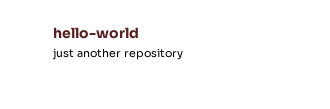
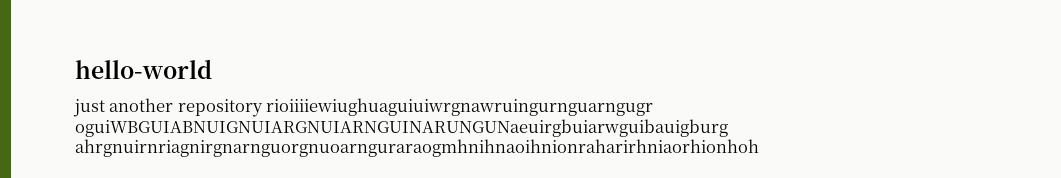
- just another repository
+ just another repository rioiiiiewiughuaguiuiwrgnawruingurnguarngugr oguiWBGUIABNUIGNUIARGNUIARNGUINARUNGUNaeuirgbuiarwguibauigburg ahrgnuirnriagnirgnarnguorgnuoarnguraraogmhnihnaoihnionraharirhniaorhionhoh

